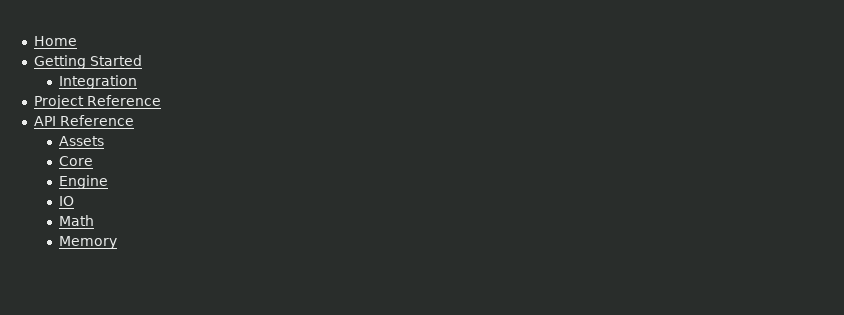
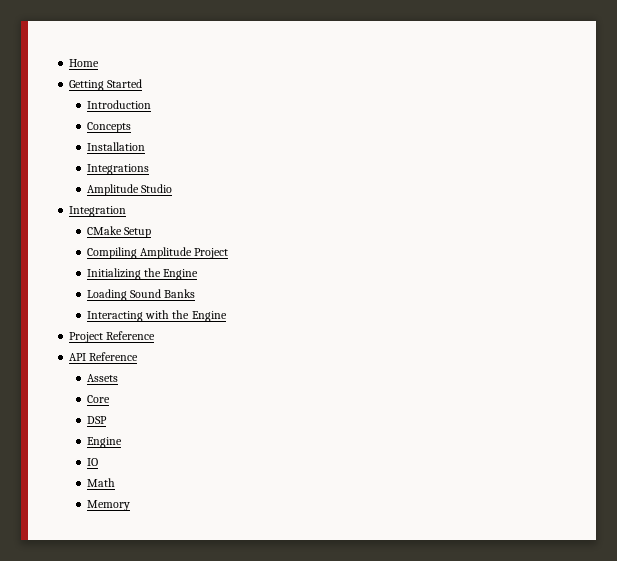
+ Introduction
+ Concepts
+ Installation
+ Integrations
+ Amplitude Studio
  Integration
+ CMake Setup
+ Compiling Amplitude Project
+ Initializing the Engine
+ Loading Sound Banks
+ Interacting with the Engine
+ DSP

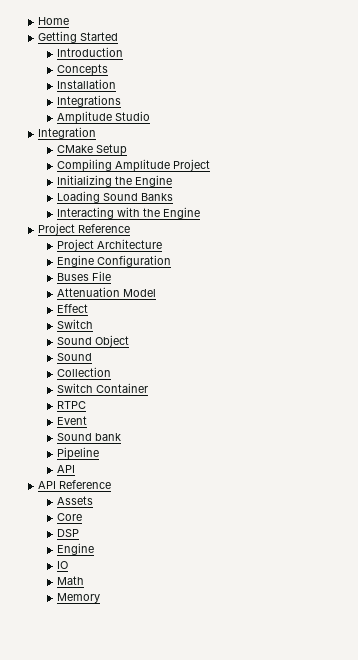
+ Project Architecture
+ Engine Configuration
+ Buses File
+ Attenuation Model
+ Effect
+ Switch
+ Sound Object
+ Sound
+ Collection
+ Switch Container
+ RTPC
+ Event
+ Sound bank
+ Pipeline
+ API

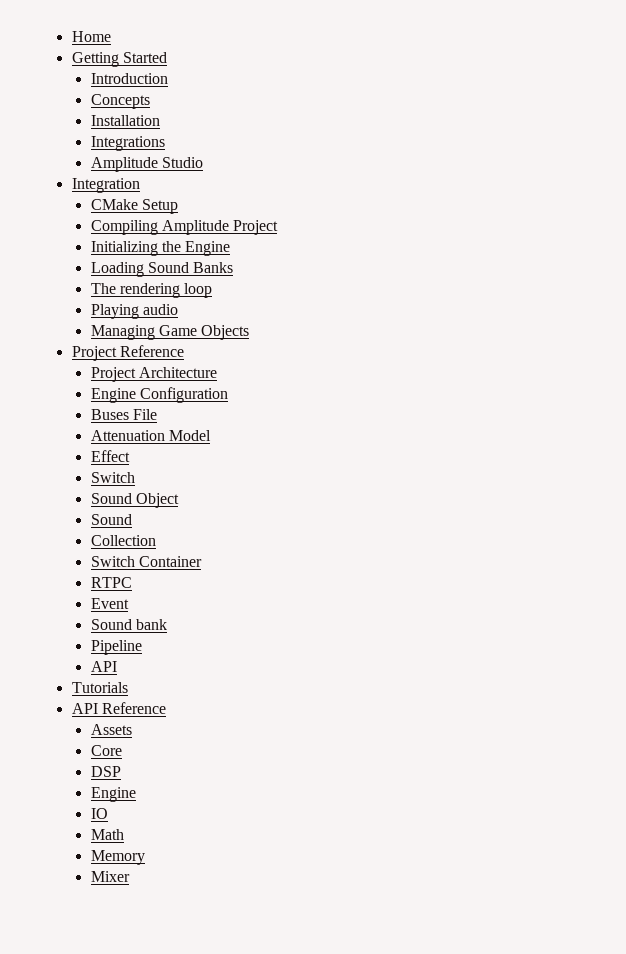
- Interacting with the Engine
+ The rendering loop
+ Playing audio
+ Managing Game Objects
+ Tutorials
+ Mixer

